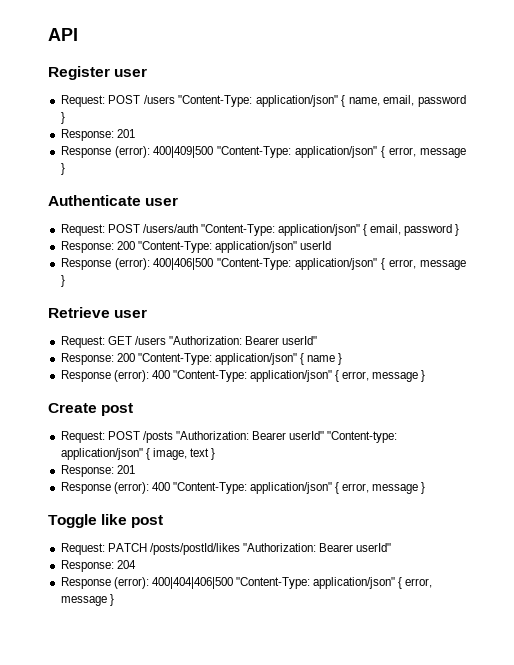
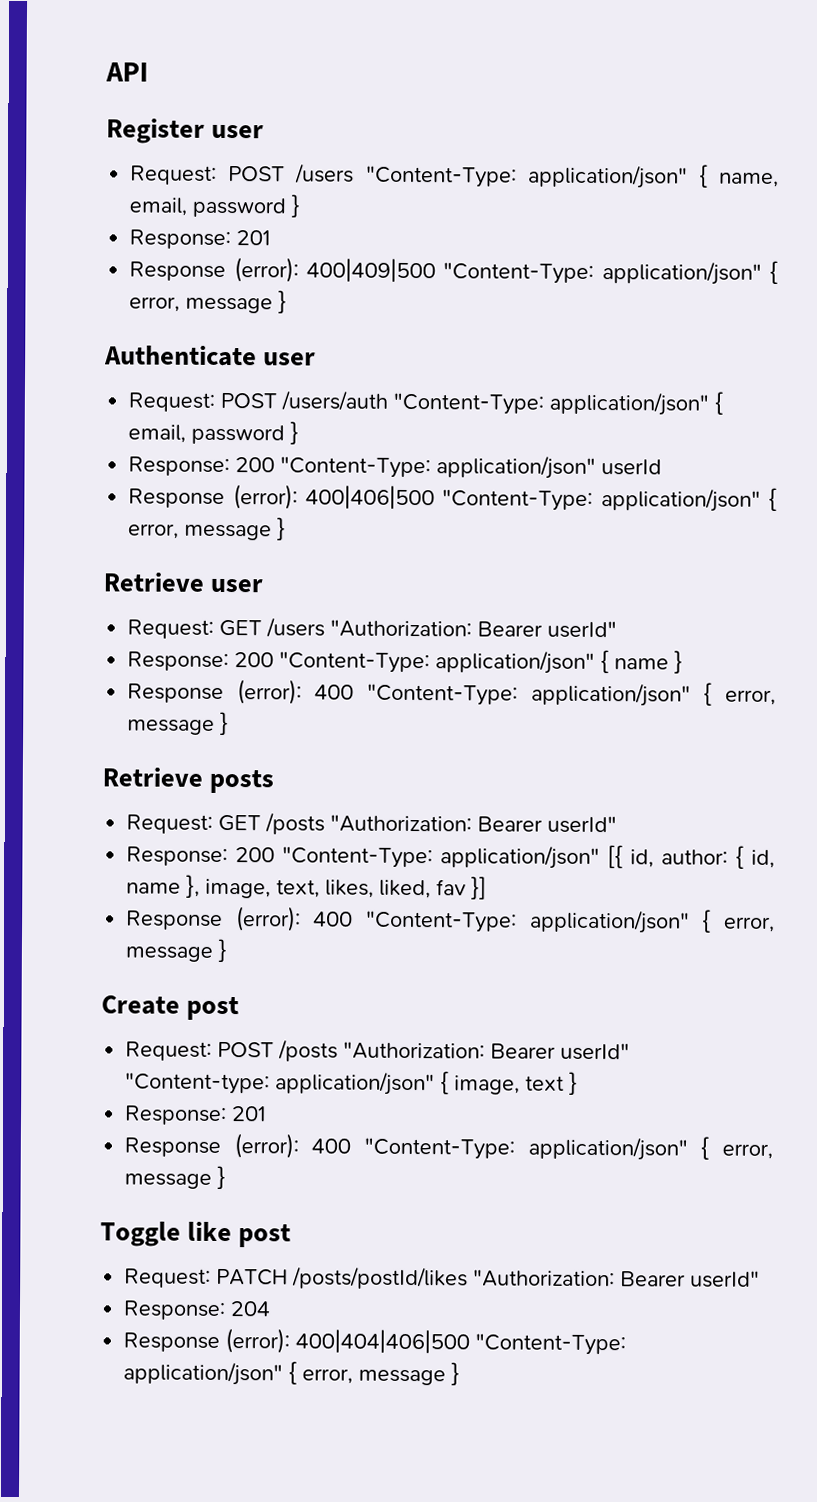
+ Retrieve posts
+ Request: GET /posts "Authorization: Bearer userId"
+ Response: 200 "Content-Type: application/json" [{ id, author: { id, name }, image, text, likes, liked, fav }]
+ Response (error): 400 "Content-Type: application/json" { error, message }

